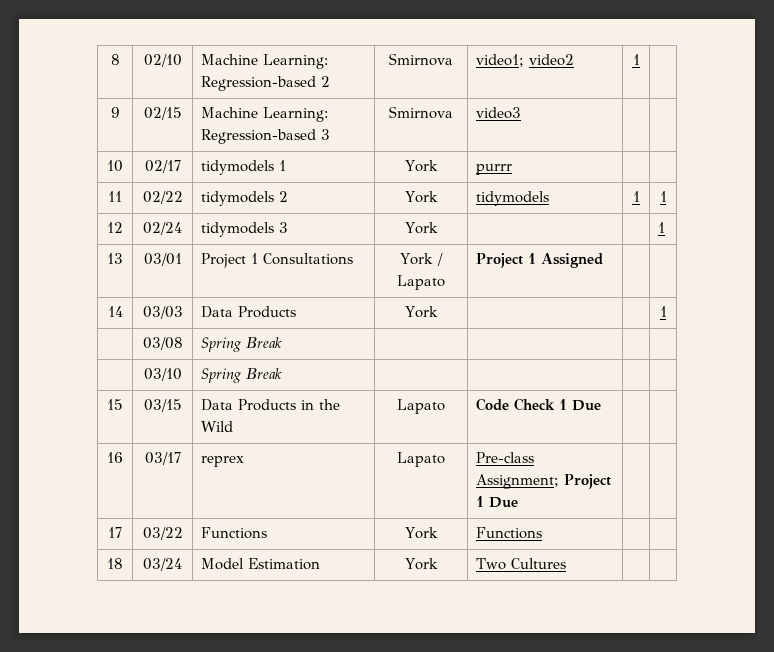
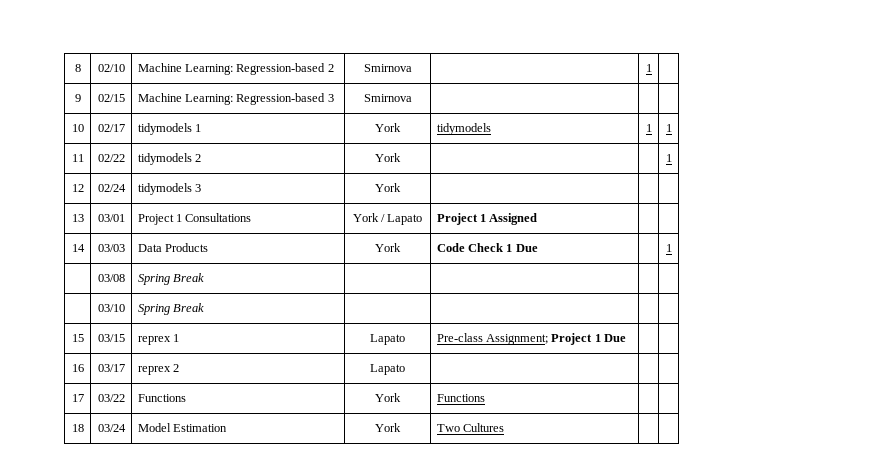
- 8 | 02/10 | Machine Learning: Regression-based 2 | Smirnova | video1; video2 | 1 |
+ 8 | 02/10 | Machine Learning: Regression-based 2 | Smirnova | | 1 |
- 9 | 02/15 | Machine Learning: Regression-based 3 | Smirnova | video3 | |
+ 9 | 02/15 | Machine Learning: Regression-based 3 | Smirnova | | |
- 10 | 02/17 | tidymodels 1 | York | purrr | |
+ 10 | 02/17 | tidymodels 1 | York | tidymodels | 1 | 1
- 11 | 02/22 | tidymodels 2 | York | tidymodels | 1 | 1
+ 11 | 02/22 | tidymodels 2 | York | | | 1
- 12 | 02/24 | tidymodels 3 | York | | | 1
+ 12 | 02/24 | tidymodels 3 | York | | |
- 14 | 03/03 | Data Products | York | | | 1
+ 14 | 03/03 | Data Products | York | Code Check 1 Due | | 1
- 15 | 03/15 | Data Products in the Wild | Lapato | Code Check 1 Due | |
+ 15 | 03/15 | reprex 1 | Lapato | Pre-class Assignment; Project 1 Due | |
- 16 | 03/17 | reprex | Lapato | Pre-class Assignment; Project 1 Due | |
+ 16 | 03/17 | reprex 2 | Lapato | | |

